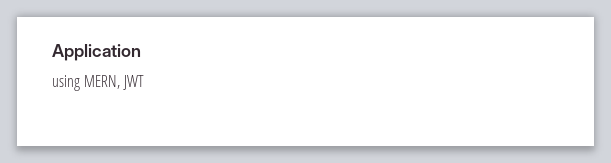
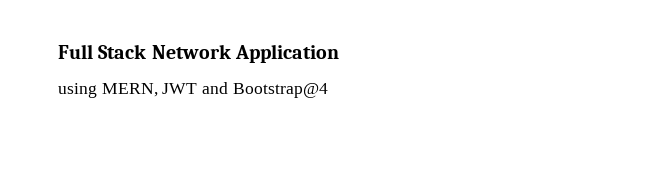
- Application
+ Full Stack Network Application
- using MERN, JWT
+ using MERN, JWT and Bootstrap@4

